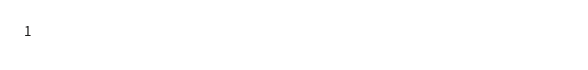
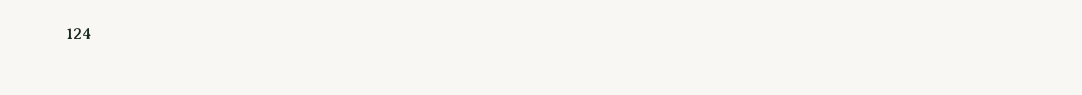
- 1
+ 124

